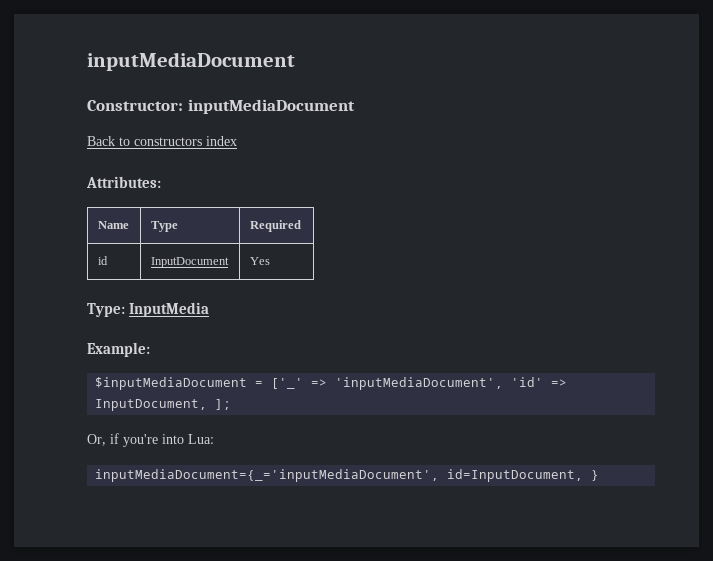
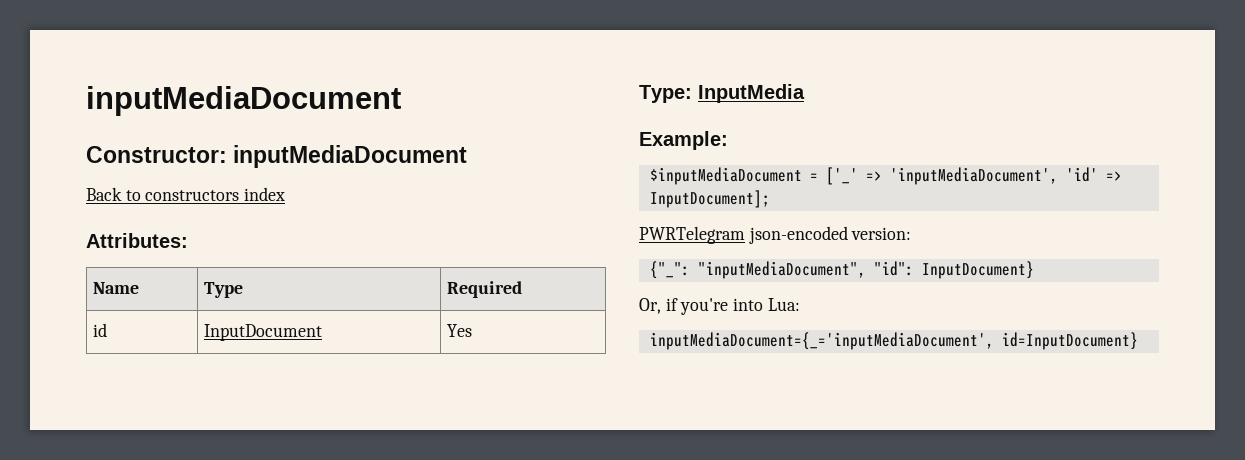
- $inputMediaDocument = ['_' => 'inputMediaDocument', 'id' => InputDocument, ];
+ $inputMediaDocument = ['_' => 'inputMediaDocument', 'id' => InputDocument];
+ PWRTelegram json-encoded version:
+ {"_": "inputMediaDocument", "id": InputDocument}
- inputMediaDocument={_='inputMediaDocument', id=InputDocument, }
+ inputMediaDocument={_='inputMediaDocument', id=InputDocument}

